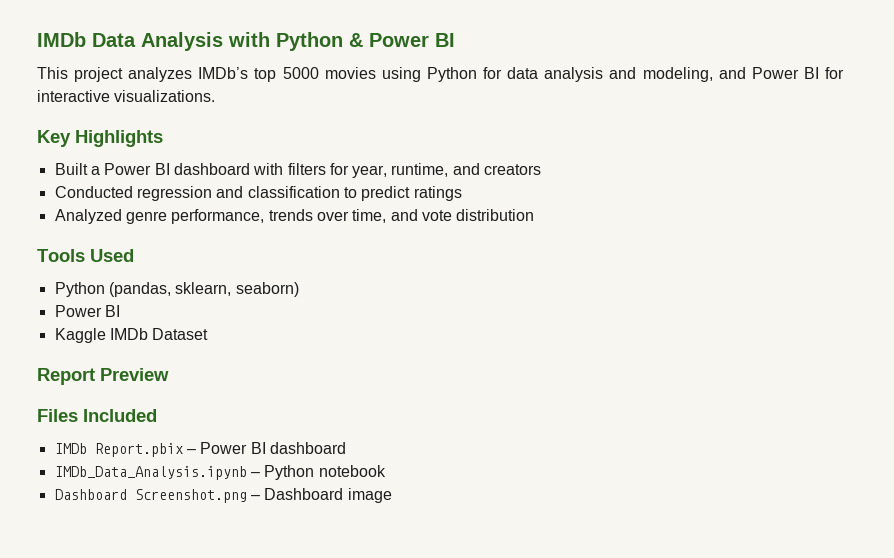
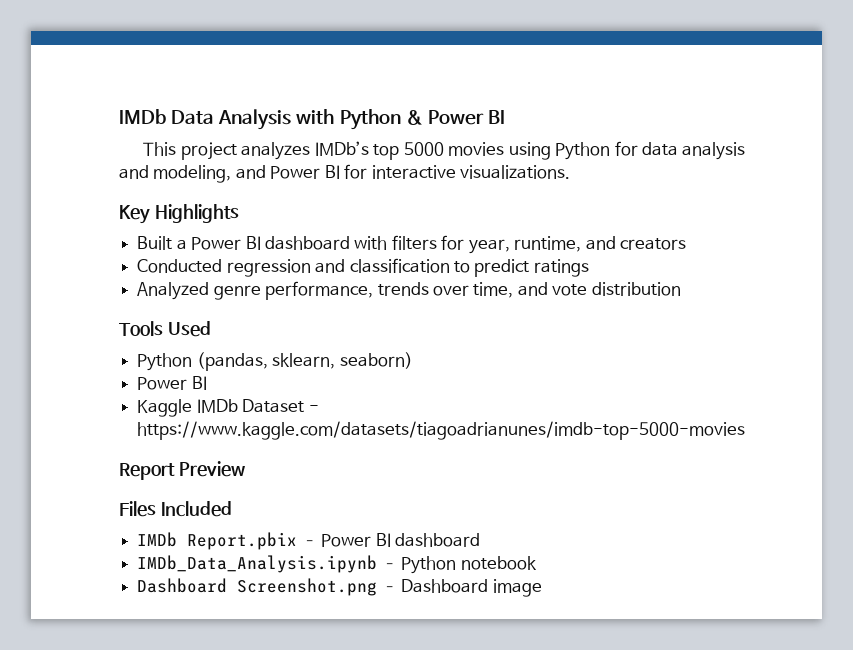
- Kaggle IMDb Dataset
+ Kaggle IMDb Dataset - https://www.kaggle.com/datasets/tiagoadrianunes/imdb-top-5000-movies

